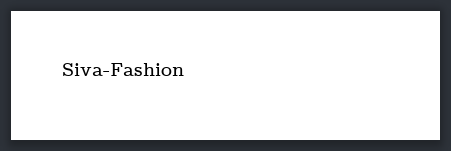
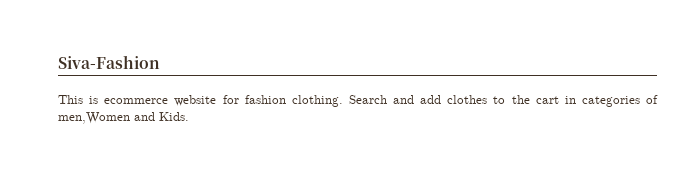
+ This is ecommerce website for fashion clothing. Search and add clothes to the cart in categories of men,Women and Kids.

